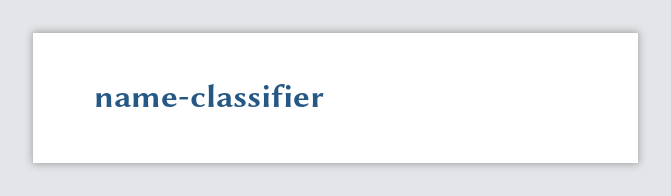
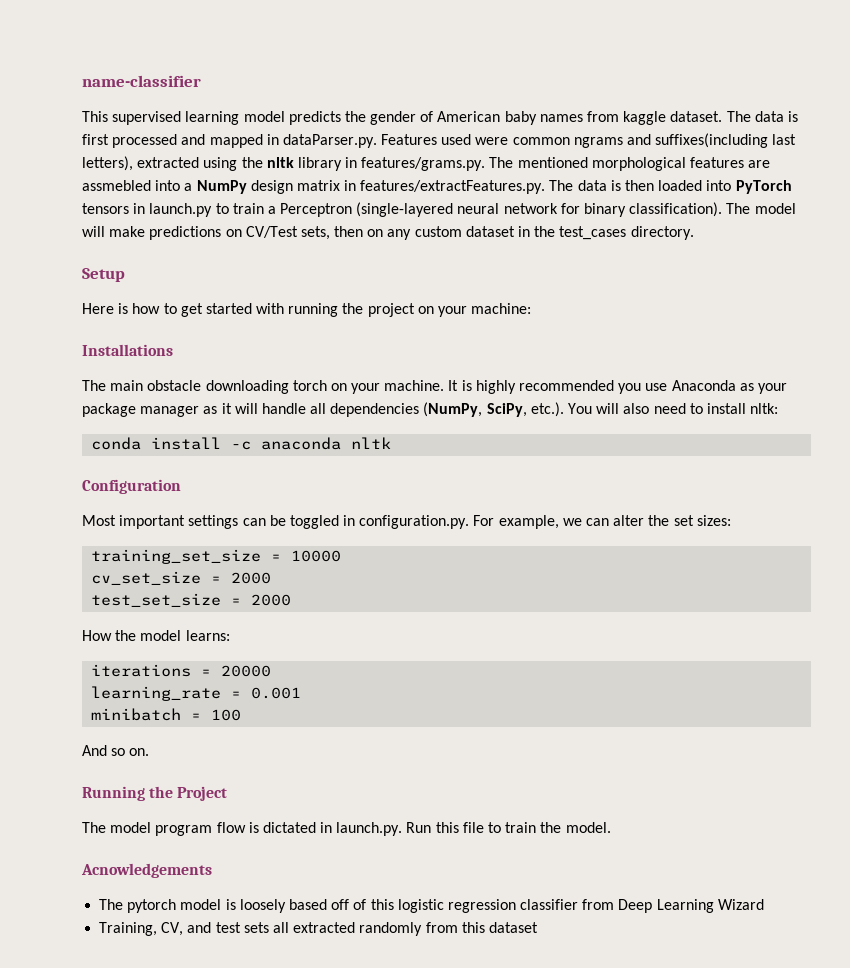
+ This supervised learning model predicts the gender of American baby names from kaggle dataset. The data is first processed and mapped in dataParser.py. Features used were common ngrams and suffixes(including last letters), extracted using the nltk library in features/grams.py. The mentioned morphological features are assmebled into a NumPy design matrix in features/extractFeatures.py. The data is then loaded into PyTorch tensors in launch.py to train a Perceptron (single-layered neural network for binary classification). The model will make predictions on CV/Test sets, then on any custom dataset in the test_cases directory.
+ Setup
+ Here is how to get started with running the project on your machine:
+ Installations
+ The main obstacle downloading torch on your machine. It is highly recommended you use Anaconda as your package manager as it will handle all dependencies (NumPy, SciPy, etc.). You will also need to install nltk:
+ conda install -c anaconda nltk
+ Configuration
+ Most important settings can be toggled in configuration.py. For example, we can alter the set sizes:
+ training_set_size = 10000
+ cv_set_size = 2000
+ test_set_size = 2000
+ How the model learns:
+ iterations = 20000
+ learning_rate = 0.001
+ minibatch = 100
+ And so on.
+ Running the Project
+ The model program flow is dictated in launch.py. Run this file to train the model.
+ Acnowledgements
+ The pytorch model is loosely based off of this logistic regression classifier from Deep Learning Wizard
+ Training, CV, and test sets all extracted randomly from this dataset

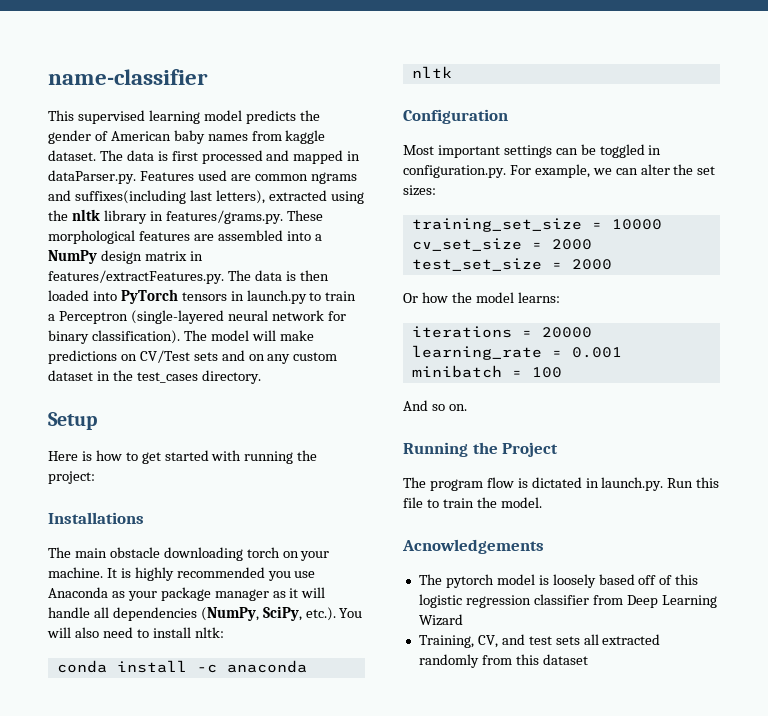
- The data is first processed and mapped in dataParser.py. Features used were common ngrams and suffixes(including last letters), extracted using the nltk library in features/grams.py. The mentioned morphological features are assmebled into a NumPy design matrix in features/extractFeatures.py. The data is then loaded into PyTorch tensors in launch.py to train a Perceptron (single-layered neural network for binary classification).
+ The data is first processed and mapped in dataParser.py. Features used are common ngrams and suffixes(including last letters), extracted using the nltk library in features/grams.py. These morphological features are assembled into a NumPy design matrix in features/extractFeatures.py. The data is then loaded into PyTorch tensors in launch.py to train a Perceptron (single-layered neural network for binary classification).
- The model will make predictions on CV/Test sets, then on any custom dataset in the test_cases directory.
+ The model will make predictions on CV/Test sets and on any custom dataset in the test_cases directory.
- Here is how to get started with running the project on your machine:
+ Here is how to get started with running the project:
- How the model learns:
+ Or how the model learns:
- The model program flow is dictated in launch.py. Run this file to train the model.
+ The program flow is dictated in launch.py. Run this file to train the model.

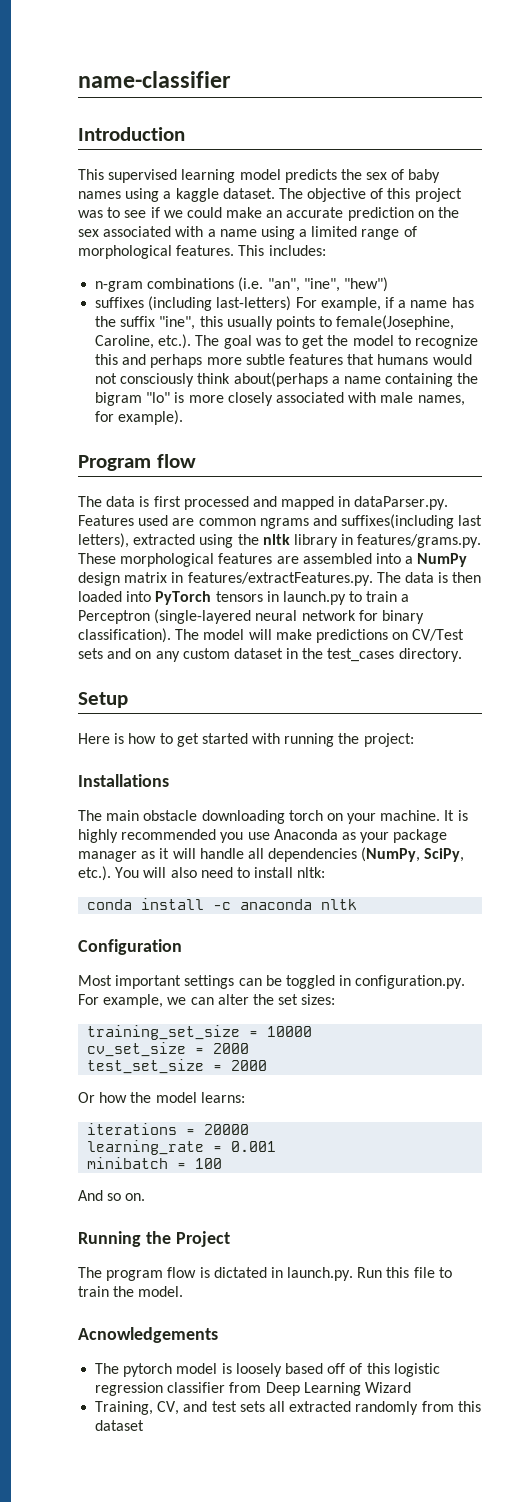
+ Introduction
- This supervised learning model predicts the gender of American baby names from kaggle dataset. The data is first processed and mapped in dataParser.py. Features used are common ngrams and suffixes(including last letters), extracted using the nltk library in features/grams.py. These morphological features are assembled into a NumPy design matrix in features/extractFeatures.py. The data is then loaded into PyTorch tensors in launch.py to train a Perceptron (single-layered neural network for binary classification).
+ This supervised learning model predicts the sex of baby names using a kaggle dataset. The objective of this project was to see if we could make an accurate prediction on the sex associated with a name using a limited range of morphological features. This includes:
+ n-gram combinations (i.e. "an", "ine", "hew")
+ suffixes (including last-letters) For example, if a name has the suffix "ine", this usually points to female(Josephine, Caroline, etc.). The goal was to get the model to recognize this and perhaps more subtle features that humans would not consciously think about(perhaps a name containing the bigram "lo" is more closely associated with male names, for example).
+ Program flow
+ The data is first processed and mapped in dataParser.py. Features used are common ngrams and suffixes(including last letters), extracted using the nltk library in features/grams.py. These morphological features are assembled into a NumPy design matrix in features/extractFeatures.py. The data is then loaded into PyTorch tensors in launch.py to train a Perceptron (single-layered neural network for binary classification).

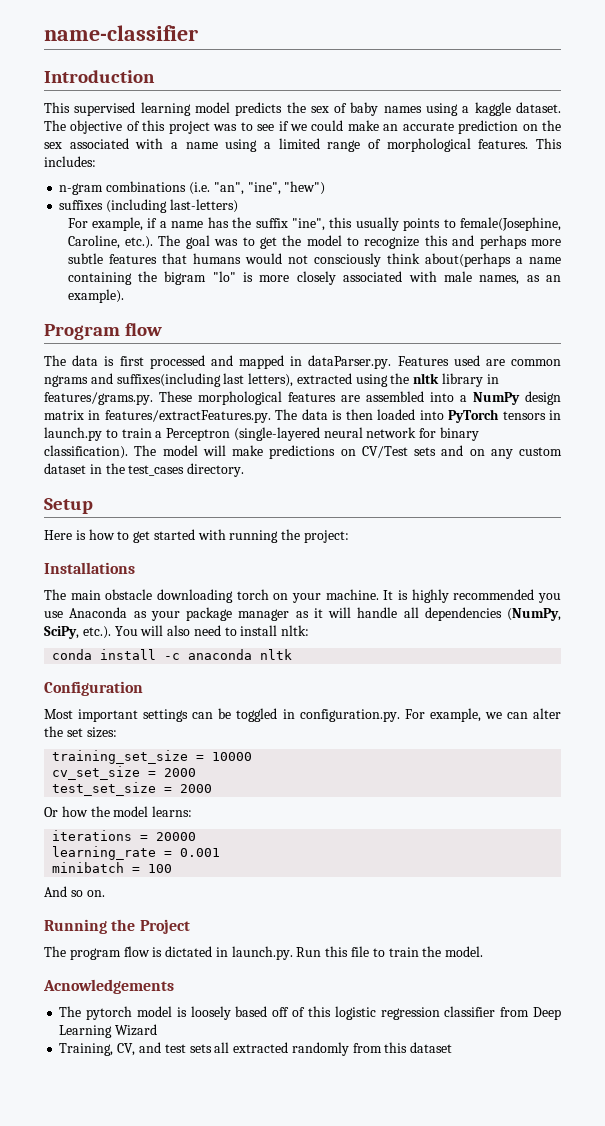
- suffixes (including last-letters) For example, if a name has the suffix "ine", this usually points to female(Josephine, Caroline, etc.). The goal was to get the model to recognize this and perhaps more subtle features that humans would not consciously think about(perhaps a name containing the bigram "lo" is more closely associated with male names, for example).
+ suffixes (including last-letters)
+ For example, if a name has the suffix "ine", this usually points to female(Josephine, Caroline, etc.). The goal was to get the model to recognize this and perhaps more subtle features that humans would not consciously think about(perhaps a name containing the bigram "lo" is more closely associated with male names, as an example).

